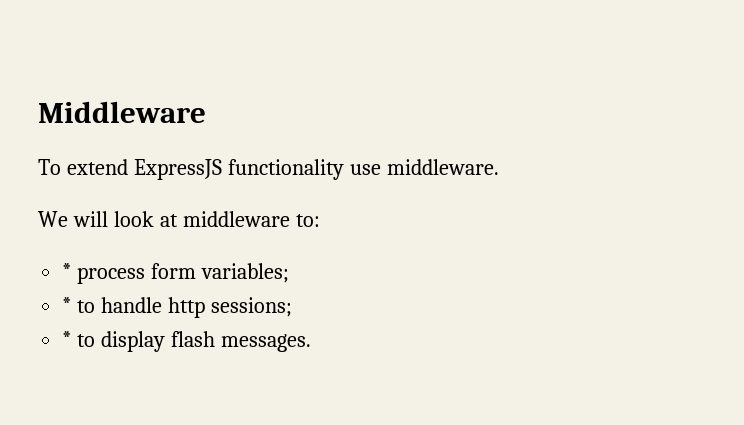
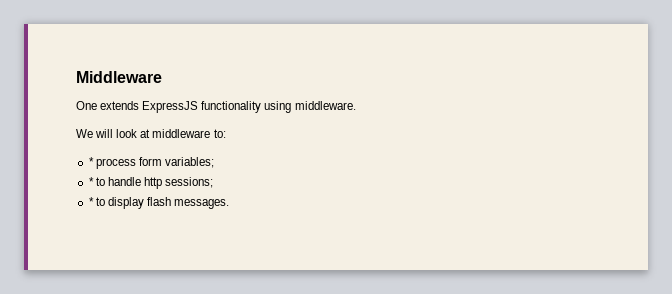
- To extend ExpressJS functionality use middleware.
+ One extends ExpressJS functionality using middleware.

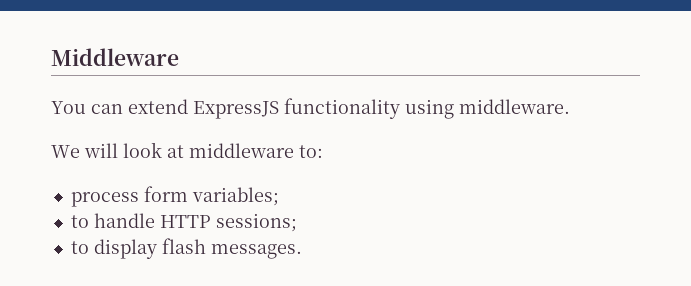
- One extends ExpressJS functionality using middleware.
+ You can extend ExpressJS functionality using middleware.
- * process form variables;
+ process form variables;
- * to handle http sessions;
+ to handle HTTP sessions;
- * to display flash messages.
+ to display flash messages.

